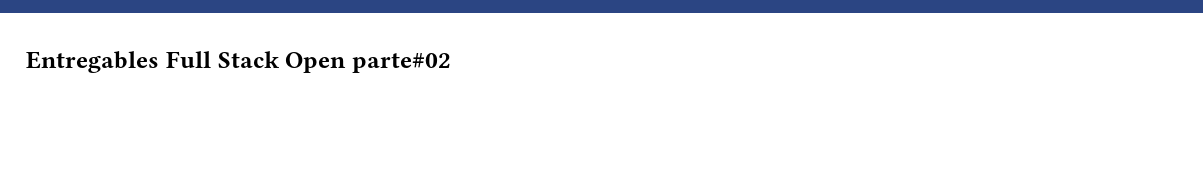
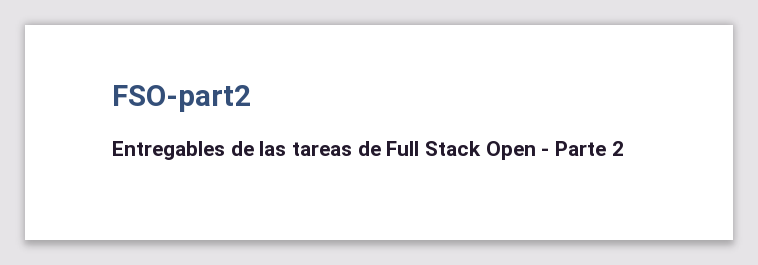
- Entregables Full Stack Open parte#02
+ FSO-part2
+ Entregables de las tareas de Full Stack Open - Parte 2

